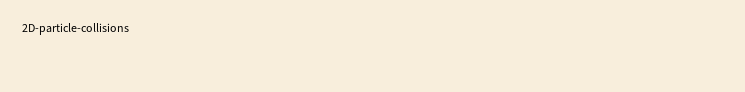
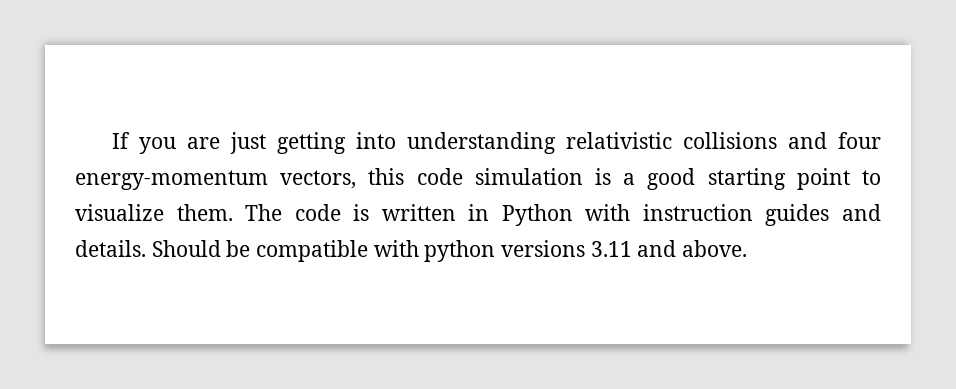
- 2D-particle-collisions
+ If you are just getting into understanding relativistic collisions and four energy-momentum vectors, this code simulation is a good starting point to visualize them. The code is written in Python with instruction guides and details. Should be compatible with python versions 3.11 and above.

